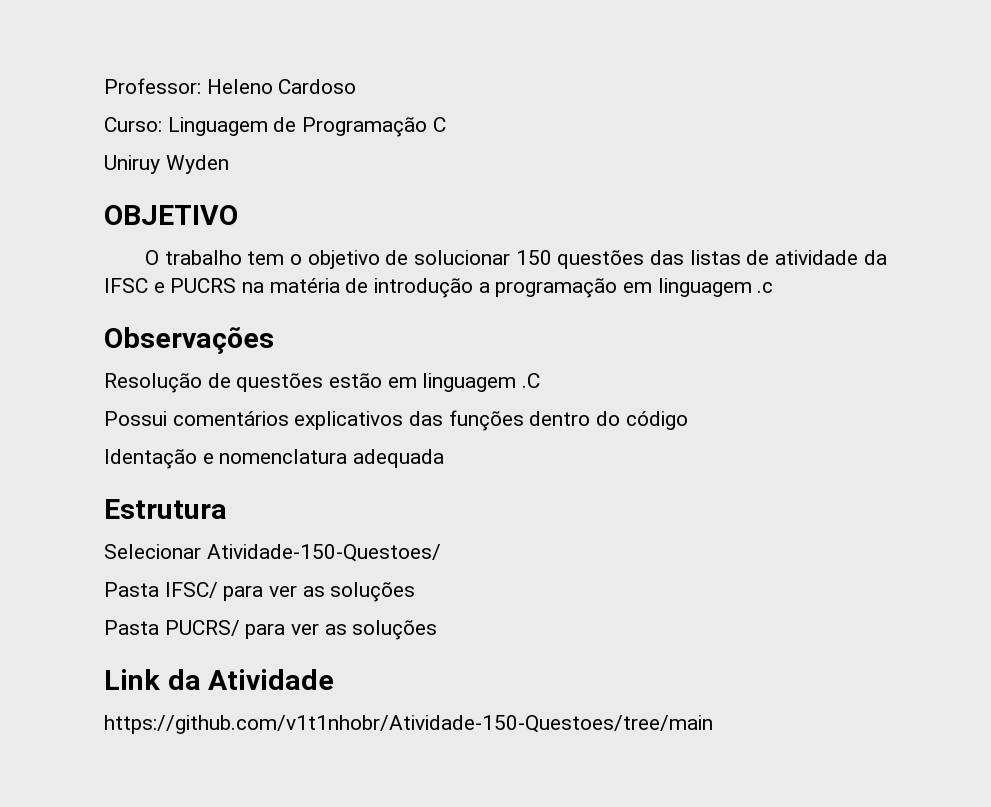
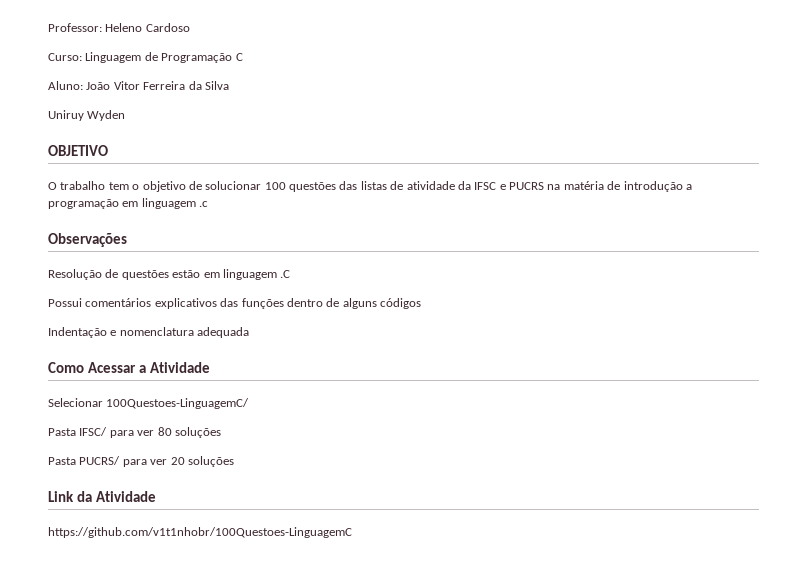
+ Aluno: João Vitor Ferreira da Silva
- O trabalho tem o objetivo de solucionar 150 questões das listas de atividade da IFSC e PUCRS na matéria de introdução a programação em linguagem .c
+ O trabalho tem o objetivo de solucionar 100 questões das listas de atividade da IFSC e PUCRS na matéria de introdução a programação em linguagem .c
- Possui comentários explicativos das funções dentro do código
- Identação e nomenclatura adequada
+ Possui comentários explicativos das funções dentro de alguns códigos
+ Indentação e nomenclatura adequada
- Estrutura
+ Como Acessar a Atividade
- Selecionar Atividade-150-Questoes/
+ Selecionar 100Questoes-LinguagemC/
- Pasta IFSC/ para ver as soluções
+ Pasta IFSC/ para ver 80 soluções
- Pasta PUCRS/ para ver as soluções
+ Pasta PUCRS/ para ver 20 soluções
- https://github.com/v1t1nhobr/Atividade-150-Questoes/tree/main
+ https://github.com/v1t1nhobr/100Questoes-LinguagemC

